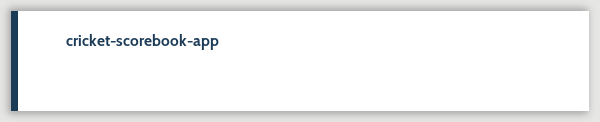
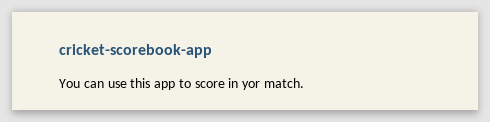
+ You can use this app to score in yor match.

